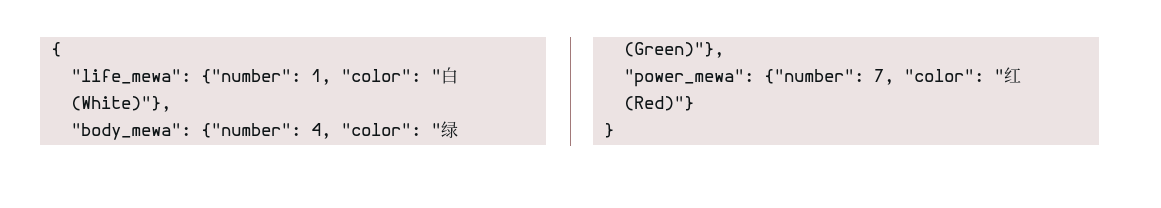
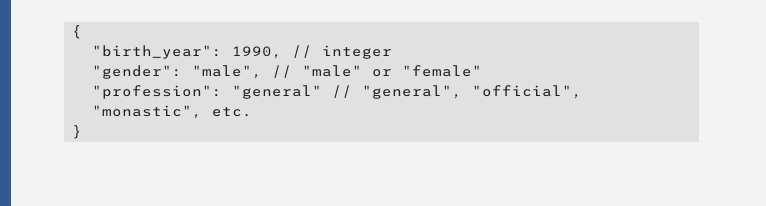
- "life_mewa": {"number": 1, "color": "白(White)"},
- "body_mewa": {"number": 4, "color": "绿(Green)"},
- "power_mewa": {"number": 7, "color": "红(Red)"}
+ "birth_year": 1990, // integer
+ "gender": "male", // "male" or "female"
+ "profession": "general" // "general", "official", "monastic", etc.

